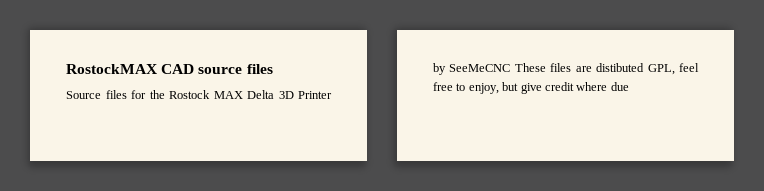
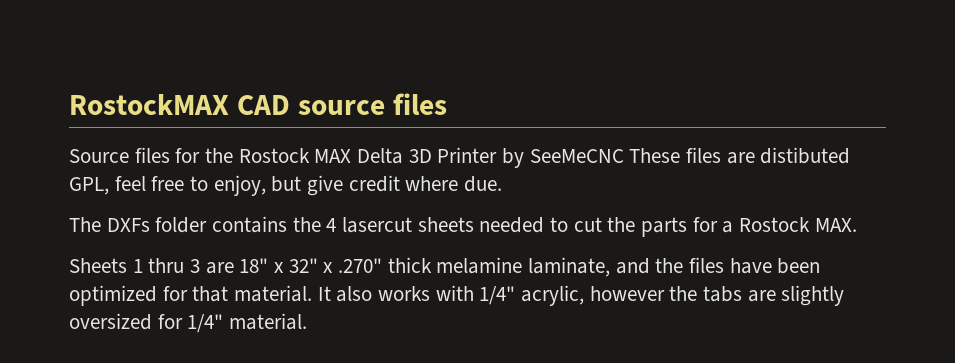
- Source files for the Rostock MAX Delta 3D Printer by SeeMeCNC These files are distibuted GPL, feel free to enjoy, but give credit where due
+ Source files for the Rostock MAX Delta 3D Printer by SeeMeCNC These files are distibuted GPL, feel free to enjoy, but give credit where due.
+ The DXFs folder contains the 4 lasercut sheets needed to cut the parts for a Rostock MAX.
+ Sheets 1 thru 3 are 18" x 32" x .270" thick melamine laminate, and the files have been optimized for that material. It also works with 1/4" acrylic, however the tabs are slightly oversized for 1/4" material.

